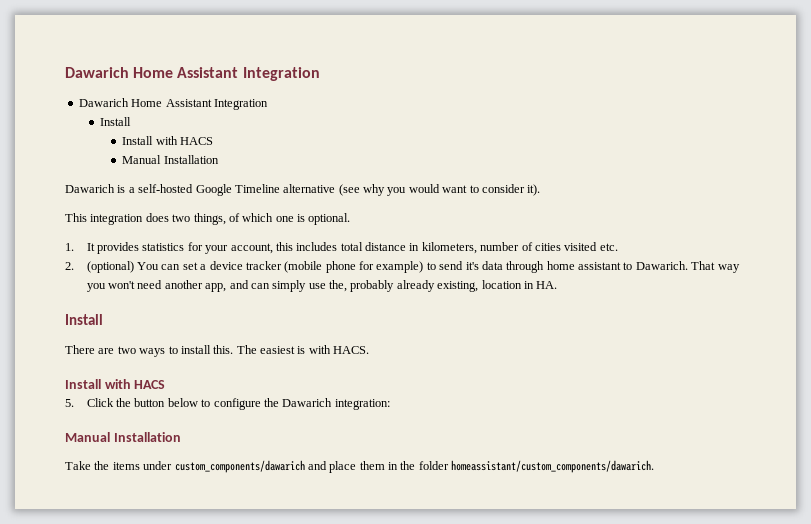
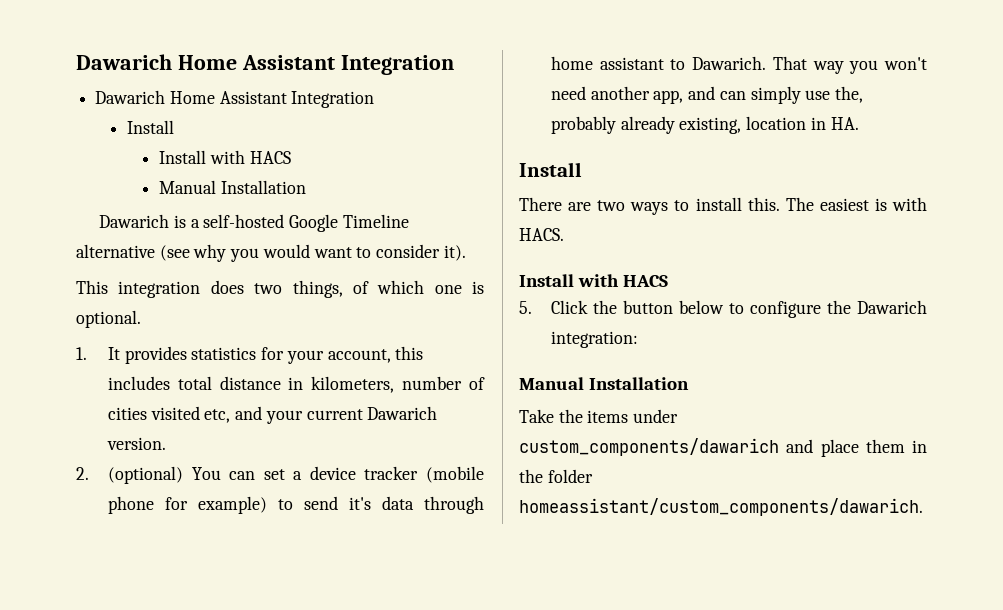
- 1. It provides statistics for your account, this includes total distance in kilometers, number of cities visited etc.
+ 1. It provides statistics for your account, this includes total distance in kilometers, number of cities visited etc, and your current Dawarich version.

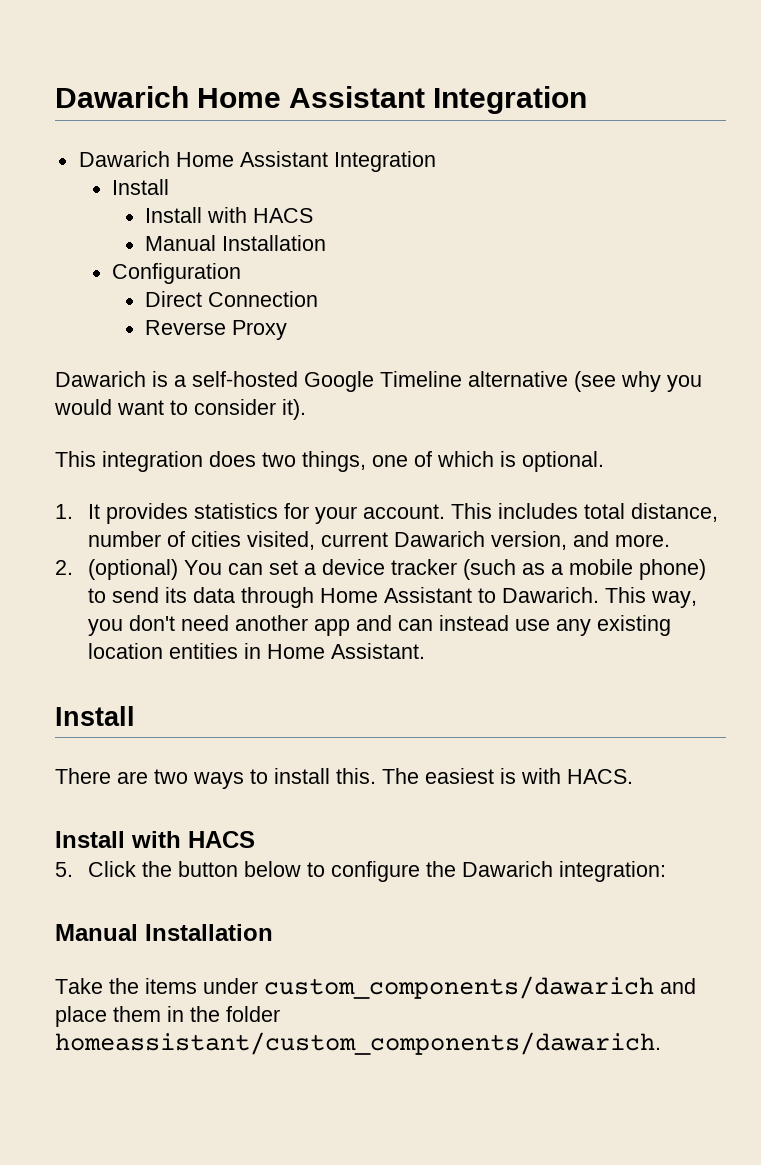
+ Configuration
+ Direct Connection
+ Reverse Proxy
- This integration does two things, of which one is optional.
+ This integration does two things, one of which is optional.
- 1. It provides statistics for your account, this includes total distance in kilometers, number of cities visited etc, and your current Dawarich version.
+ 1. It provides statistics for your account. This includes total distance, number of cities visited, current Dawarich version, and more.
- 2. (optional) You can set a device tracker (mobile phone for example) to send it's data through home assistant to Dawarich. That way you won't need another app, and can simply use the, probably already existing, location in HA.
+ 2. (optional) You can set a device tracker (such as a mobile phone) to send its data through Home Assistant to Dawarich. This way, you don't need another app and can instead use any existing location entities in Home Assistant.

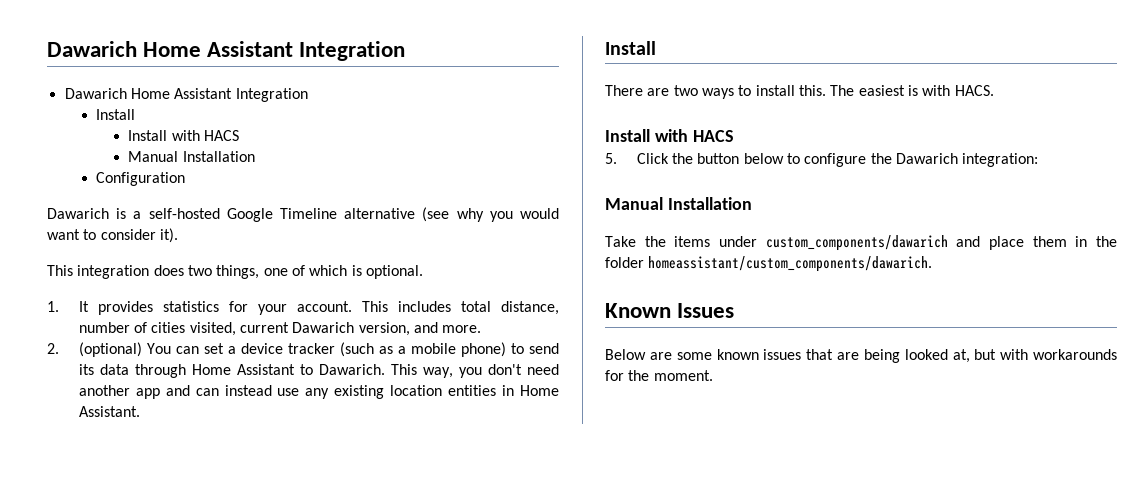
- Direct Connection
- Reverse Proxy
+ Known Issues
+ Below are some known issues that are being looked at, but with workarounds for the moment.

